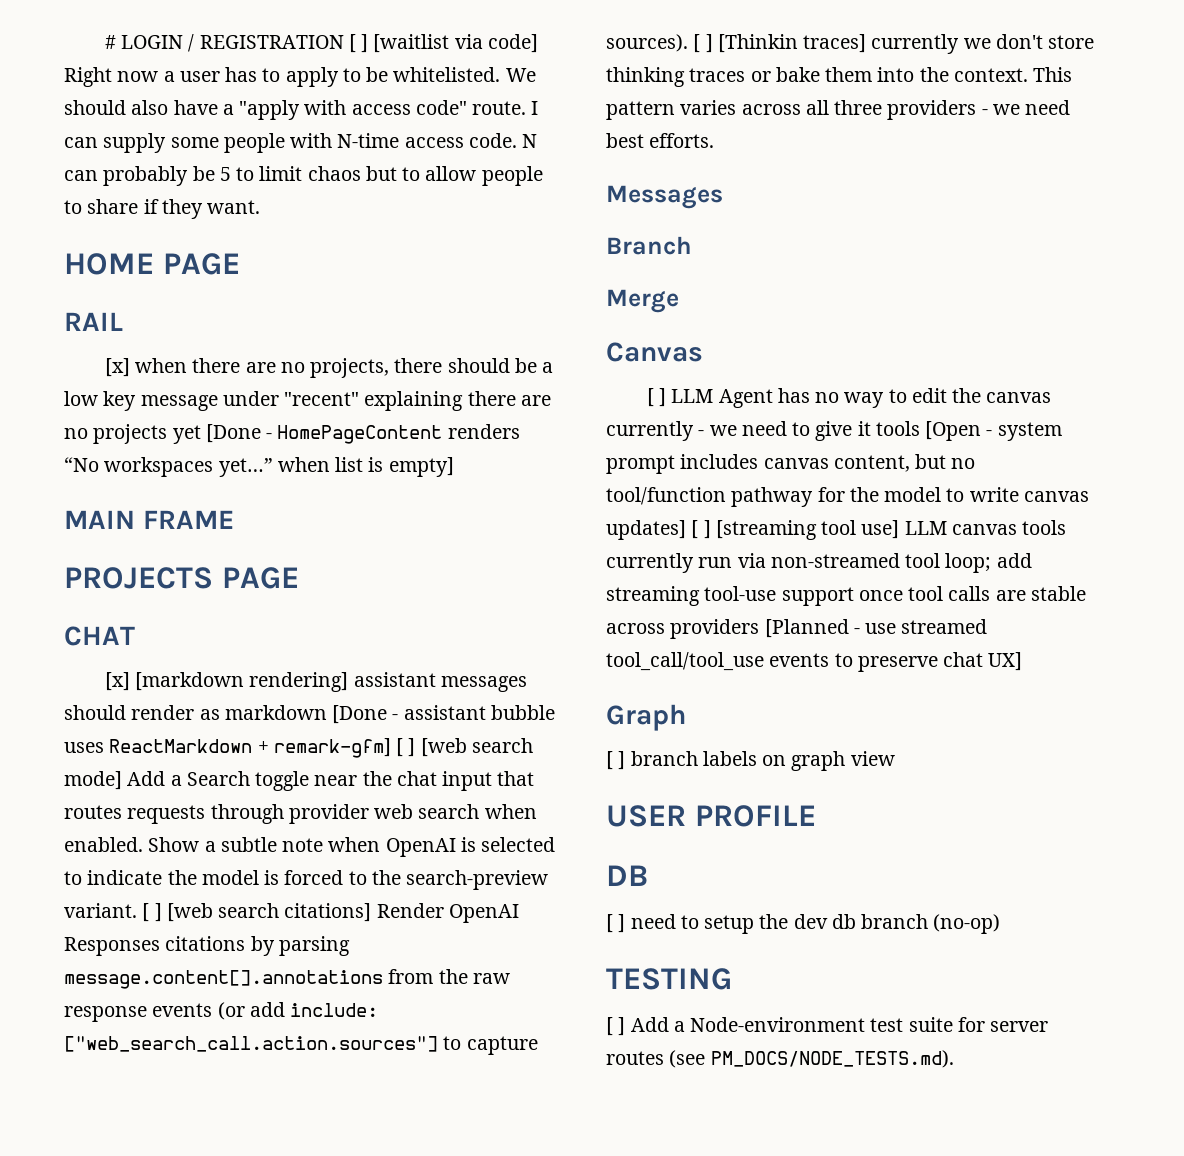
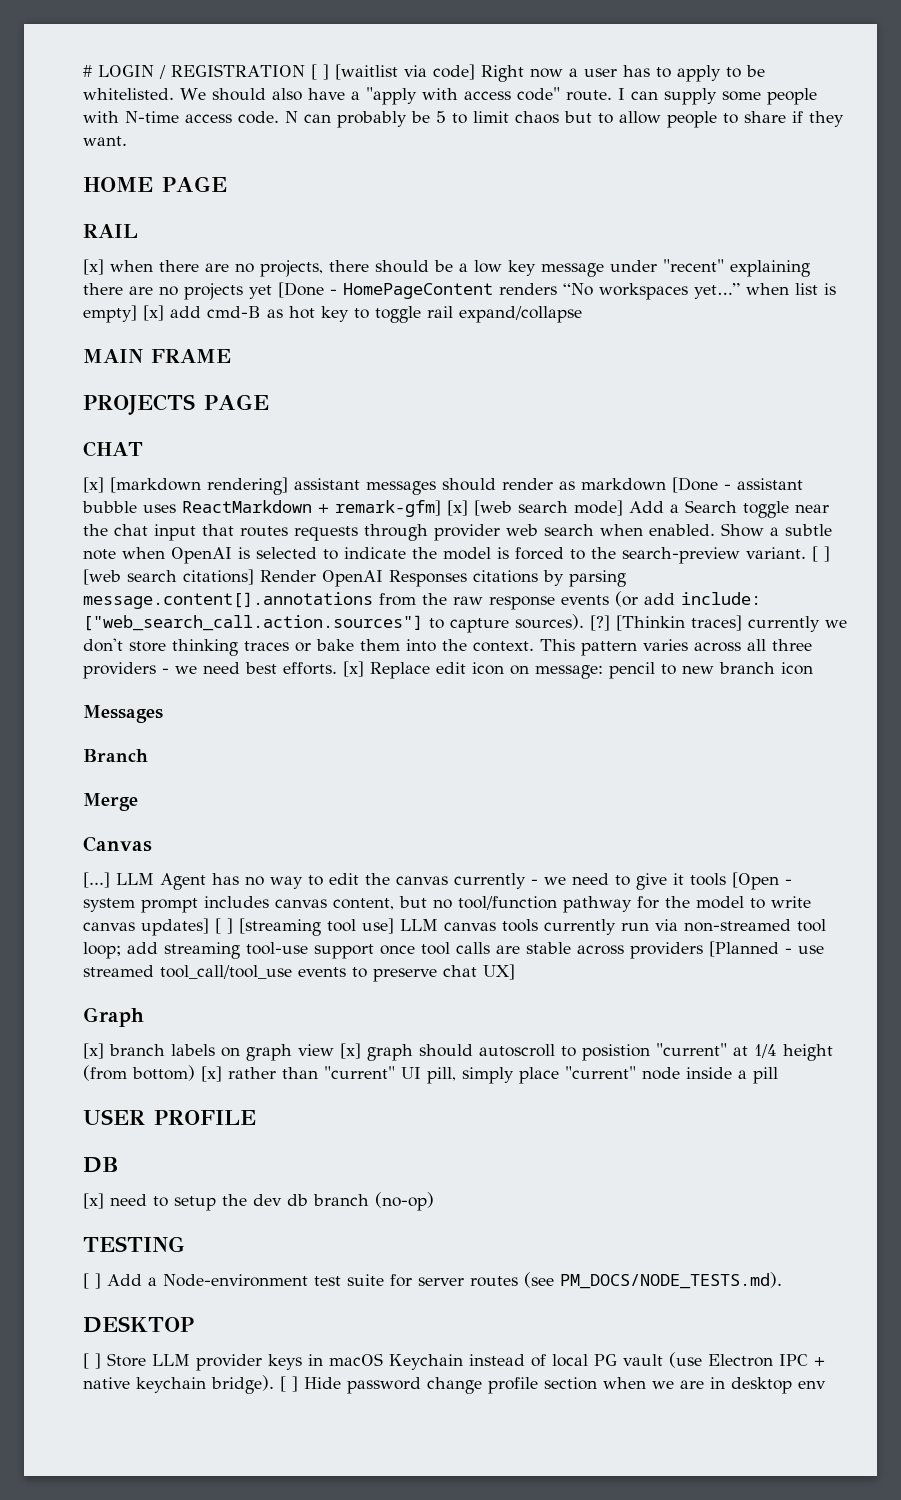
- [x] when there are no projects, there should be a low key message under "recent" explaining there are no projects yet [Done - HomePageContent renders “No workspaces yet…” when list is empty]
+ [x] when there are no projects, there should be a low key message under "recent" explaining there are no projects yet [Done - HomePageContent renders “No workspaces yet…” when list is empty] [x] add cmd-B as hot key to toggle rail expand/collapse
- [x] [markdown rendering] assistant messages should render as markdown [Done - assistant bubble uses ReactMarkdown + remark-gfm] [ ] [web search mode] Add a Search toggle near the chat input that routes requests through provider web search when enabled.
+ [x] [markdown rendering] assistant messages should render as markdown [Done - assistant bubble uses ReactMarkdown + remark-gfm] [x] [web search mode] Add a Search toggle near the chat input that routes requests through provider web search when enabled.
- [ ] [Thinkin traces] currently we don't store thinking traces or bake them into the context.
+ [?] [Thinkin traces] currently we don't store thinking traces or bake them into the context.
+ [x] Replace edit icon on message: pencil to new branch icon
- [ ] LLM Agent has no way to edit the canvas currently - we need to give it tools [Open - system prompt includes canvas content, but no tool/function pathway for the model to write canvas updates] [ ] [streaming tool use] LLM canvas tools currently run via non-streamed tool loop;
+ [...] LLM Agent has no way to edit the canvas currently - we need to give it tools [Open - system prompt includes canvas content, but no tool/function pathway for the model to write canvas updates] [ ] [streaming tool use] LLM canvas tools currently run via non-streamed tool loop;
- [ ] branch labels on graph view
+ [x] branch labels on graph view [x] graph should autoscroll to posistion "current" at 1/4 height (from bottom) [x] rather than "current" UI pill, simply place "current" node inside a pill
- [ ] need to setup the dev db branch (no-op)
+ [x] need to setup the dev db branch (no-op)
+ DESKTOP
+ [ ] Store LLM provider keys in macOS Keychain instead of local PG vault (use Electron IPC + native keychain bridge). [ ] Hide password change profile section when we are in desktop env

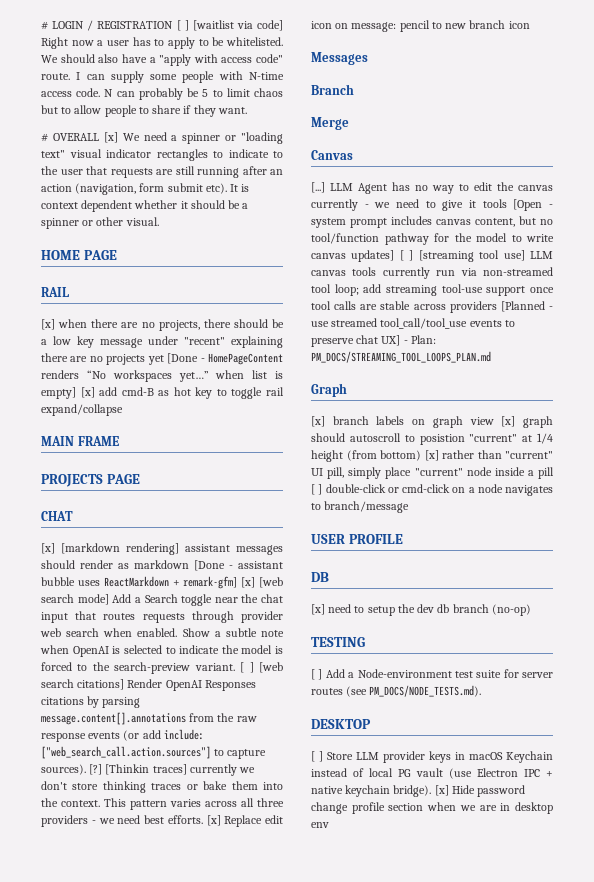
+ # OVERALL [x] We need a spinner or "loading text" visual indicator rectangles to indicate to the user that requests are still running after an action (navigation, form submit etc). It is context dependent whether it should be a spinner or other visual.
- add streaming tool-use support once tool calls are stable across providers [Planned - use streamed tool_call/tool_use events to preserve chat UX]
+ add streaming tool-use support once tool calls are stable across providers [Planned - use streamed tool_call/tool_use events to preserve chat UX] - Plan: PM_DOCS/STREAMING_TOOL_LOOPS_PLAN.md
- [x] branch labels on graph view [x] graph should autoscroll to posistion "current" at 1/4 height (from bottom) [x] rather than "current" UI pill, simply place "current" node inside a pill
+ [x] branch labels on graph view [x] graph should autoscroll to posistion "current" at 1/4 height (from bottom) [x] rather than "current" UI pill, simply place "current" node inside a pill [ ] double-click or cmd-click on a node navigates to branch/message
- [ ] Hide password change profile section when we are in desktop env
+ [x] Hide password change profile section when we are in desktop env

